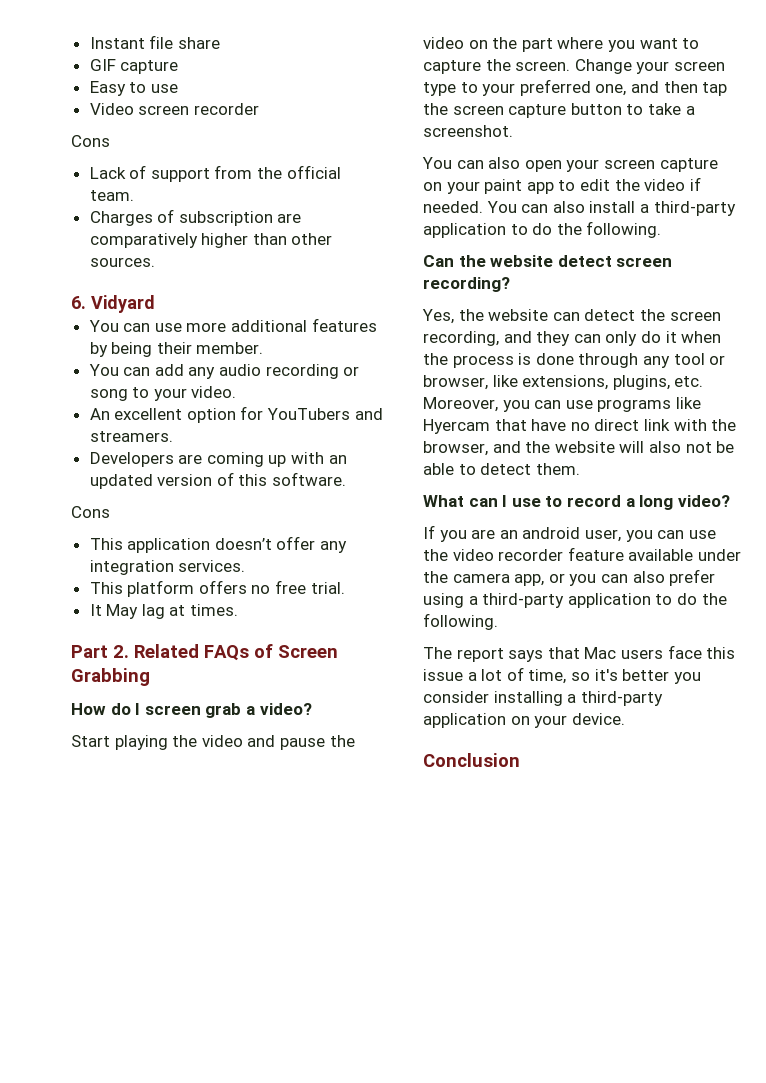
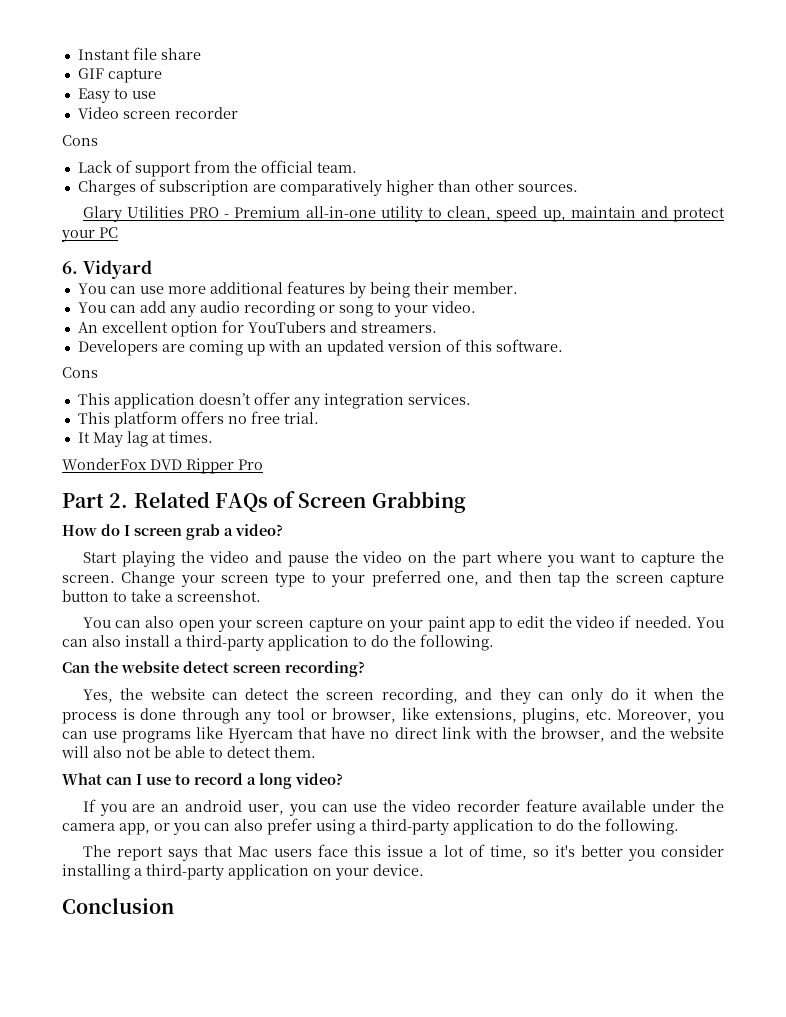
+ Glary Utilities PRO - Premium all-in-one utility to clean, speed up, maintain and protect your PC
+ WonderFox DVD Ripper Pro

